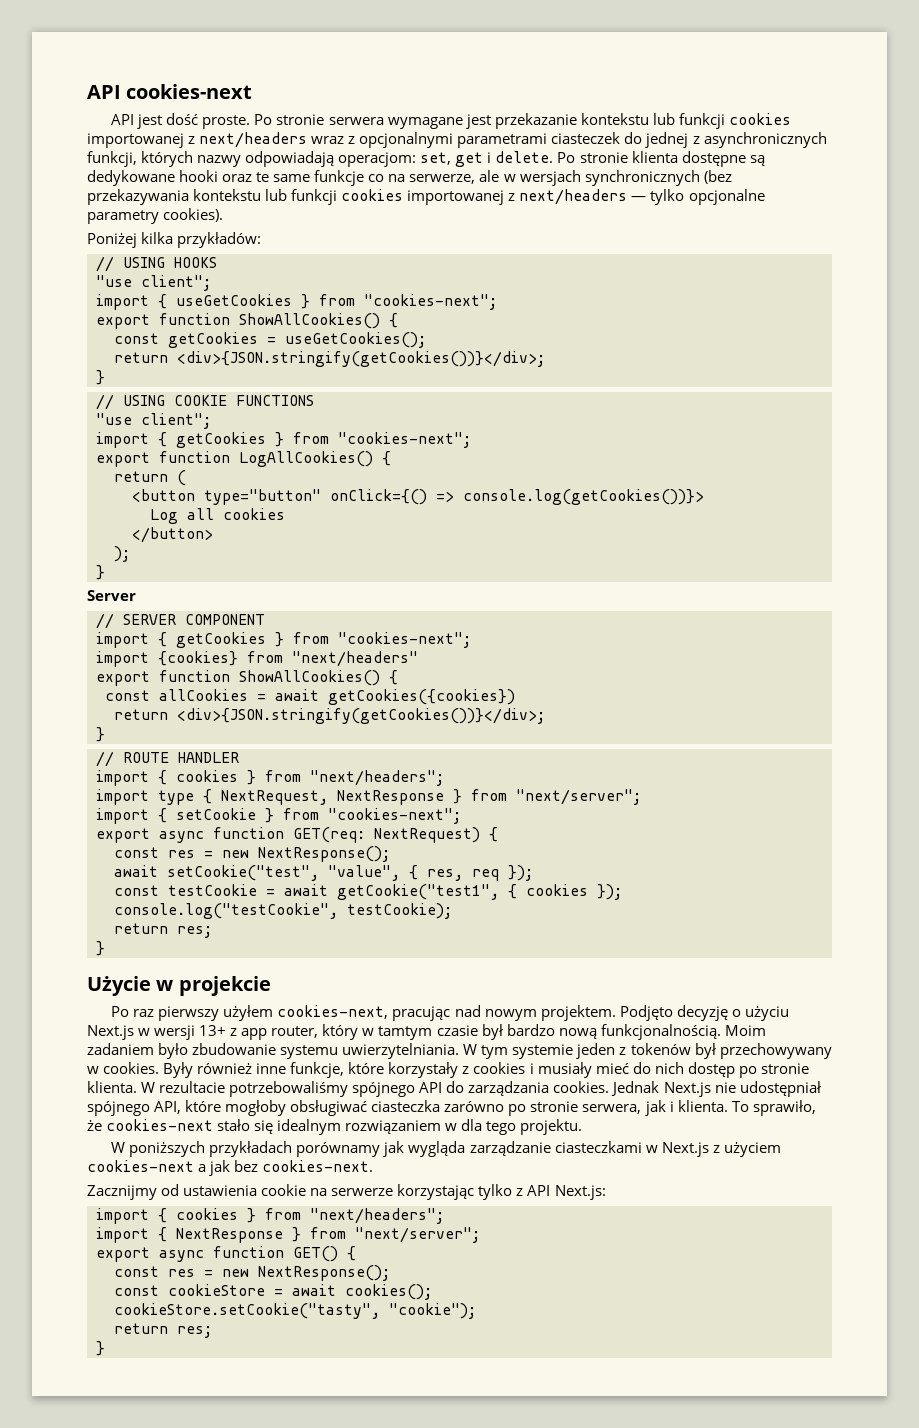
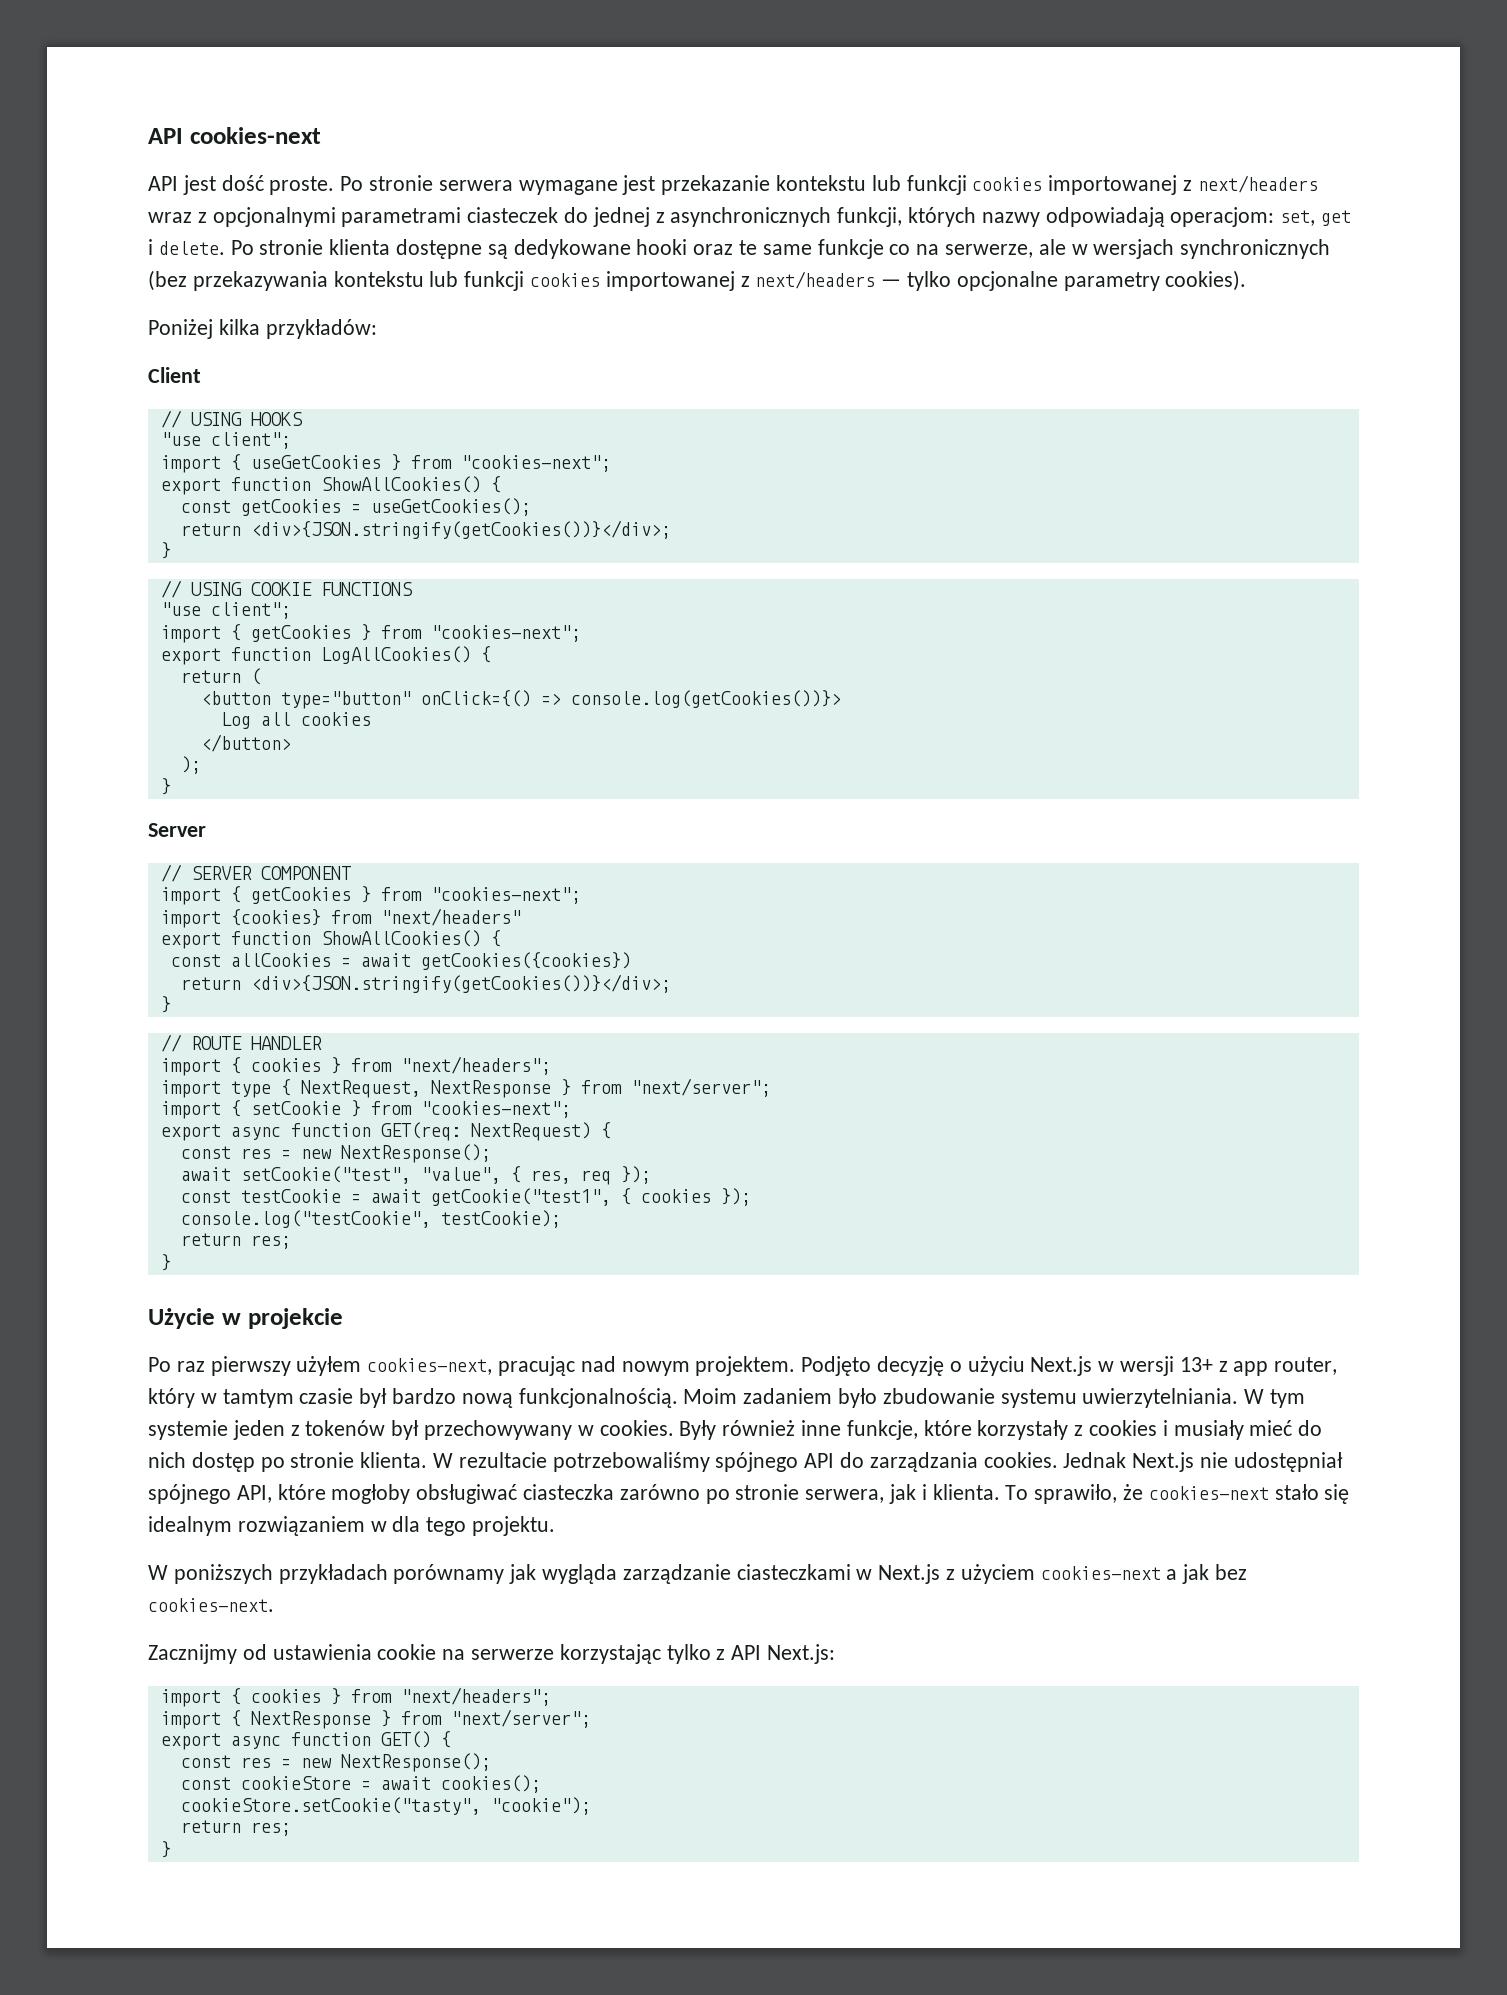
+ Client

